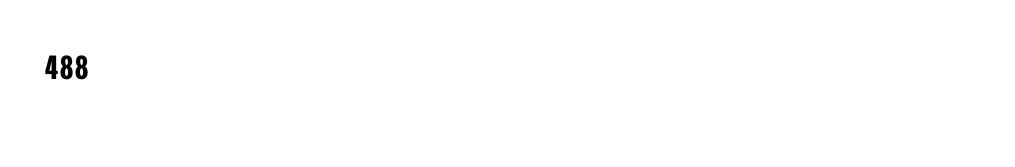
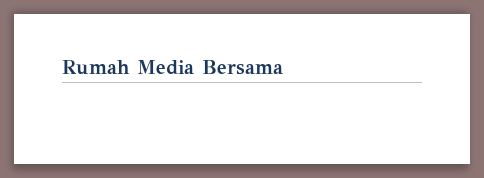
- 488
+ Rumah Media Bersama

